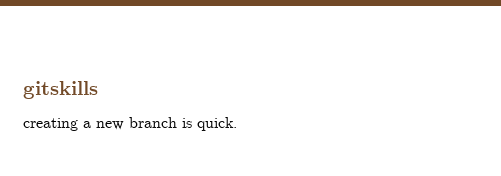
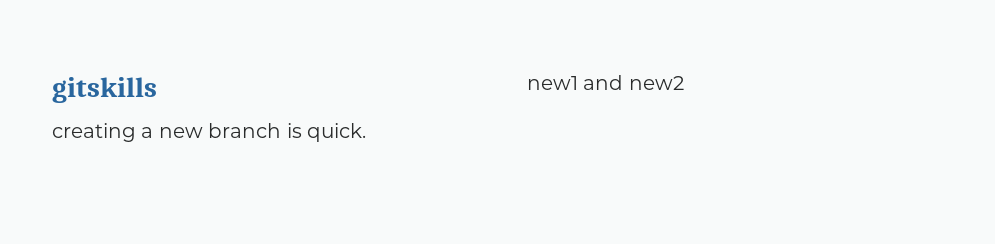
+ new1 and new2

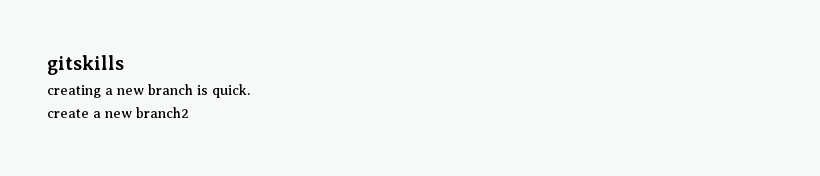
- new1 and new2
+ create a new branch2

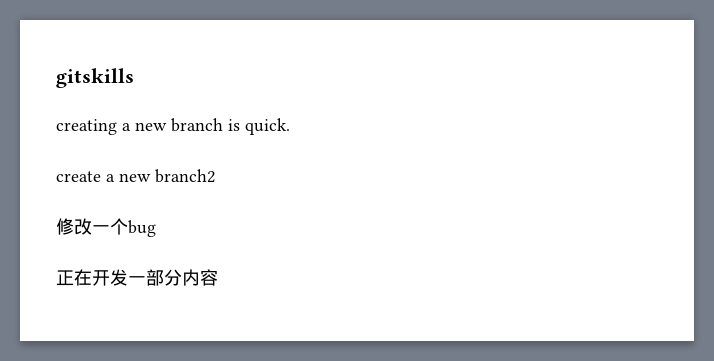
+ 修改一个bug
+ 正在开发一部分内容

